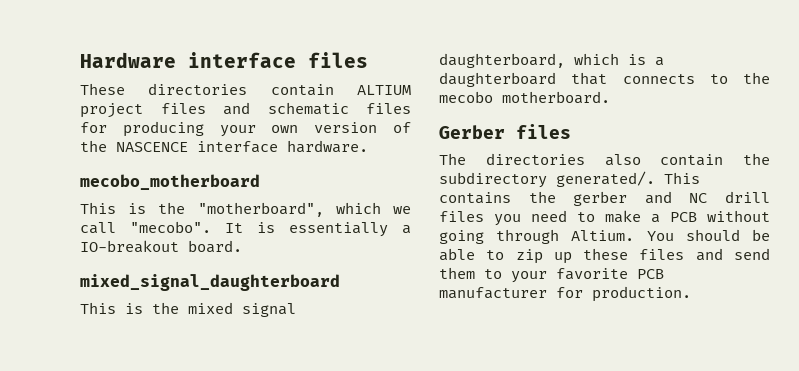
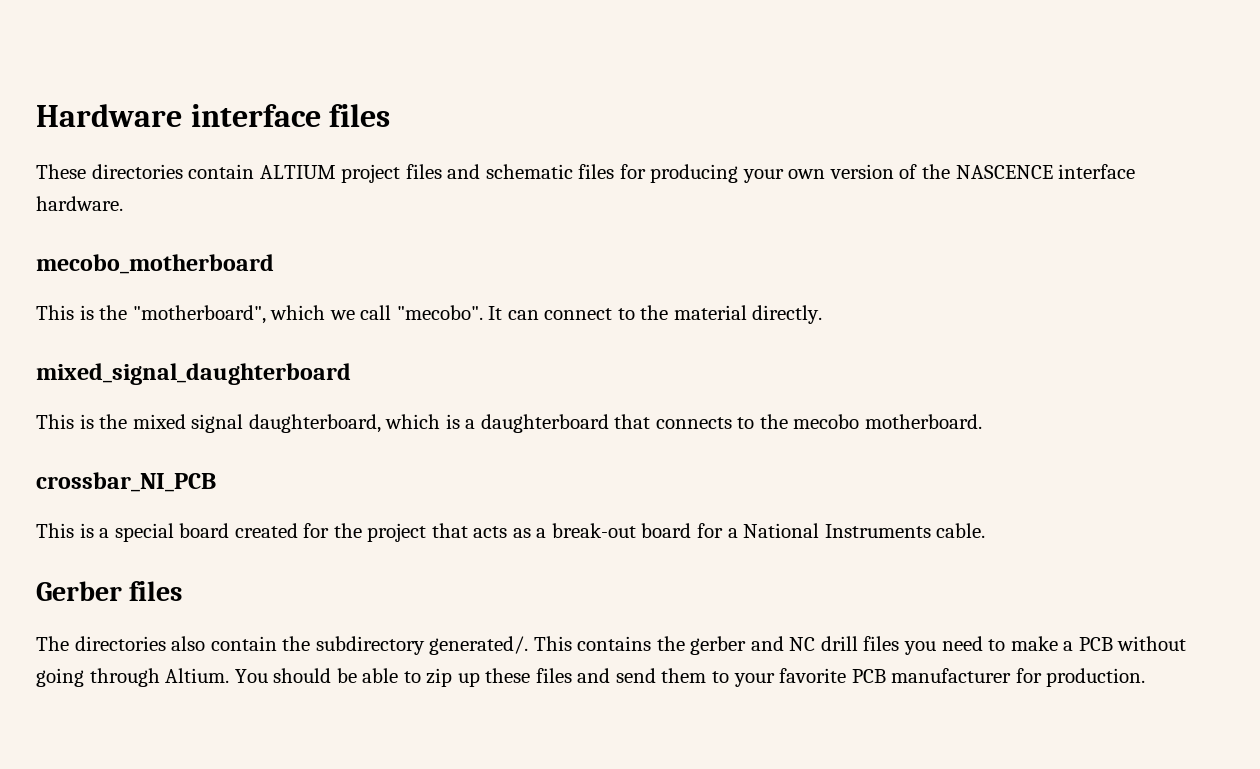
- It is essentially a IO-breakout board.
+ It can connect to the material directly.
+ crossbar_NI_PCB
+ This is a special board created for the project that acts as a break-out board for a National Instruments cable.

